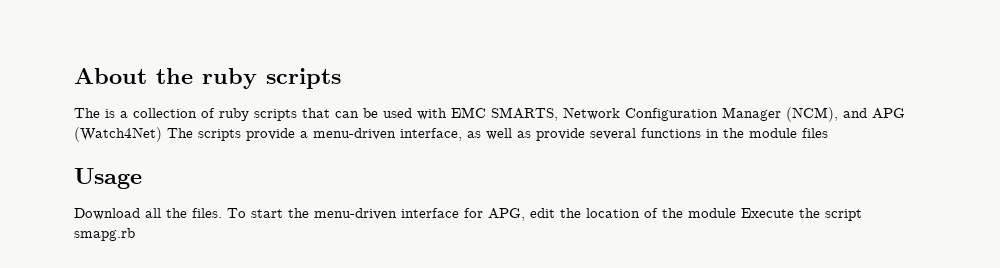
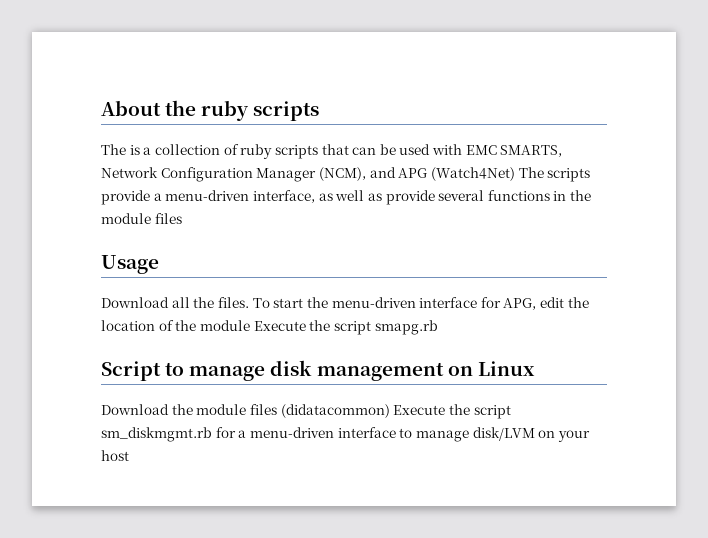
+ Script to manage disk management on Linux
+ Download the module files (didatacommon) Execute the script sm_diskmgmt.rb for a menu-driven interface to manage disk/LVM on your host

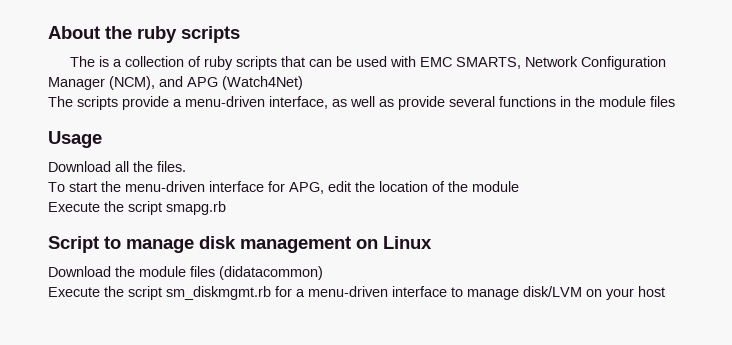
- The is a collection of ruby scripts that can be used with EMC SMARTS, Network Configuration Manager (NCM), and APG (Watch4Net) The scripts provide a menu-driven interface, as well as provide several functions in the module files
+ The is a collection of ruby scripts that can be used with EMC SMARTS, Network Configuration Manager (NCM), and APG (Watch4Net)
+ The scripts provide a menu-driven interface, as well as provide several functions in the module files
- Download all the files. To start the menu-driven interface for APG, edit the location of the module Execute the script smapg.rb
+ Download all the files.
+ To start the menu-driven interface for APG, edit the location of the module
+ Execute the script smapg.rb
- Download the module files (didatacommon) Execute the script sm_diskmgmt.rb for a menu-driven interface to manage disk/LVM on your host
+ Download the module files (didatacommon)
+ Execute the script sm_diskmgmt.rb for a menu-driven interface to manage disk/LVM on your host

